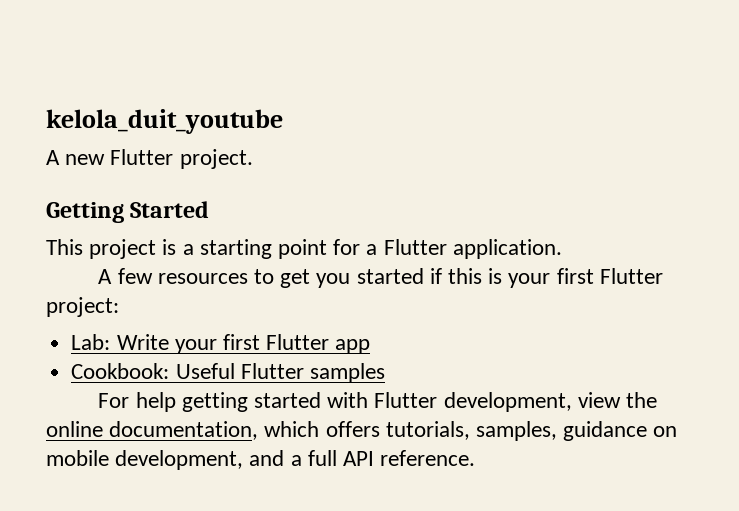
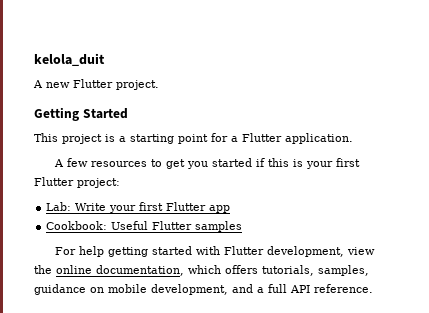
- kelola_duit_youtube
+ kelola_duit

